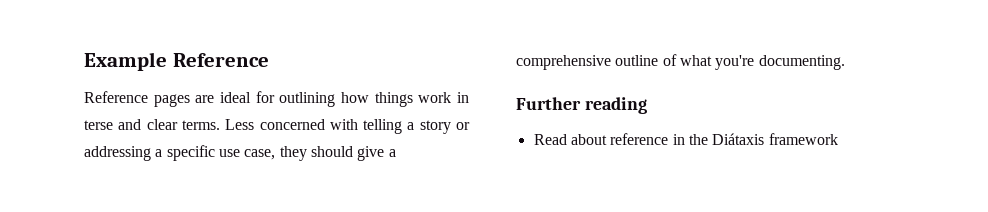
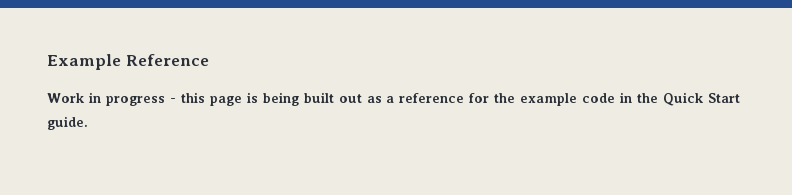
- Reference pages are ideal for outlining how things work in terse and clear terms. Less concerned with telling a story or addressing a specific use case, they should give a comprehensive outline of what you're documenting.
- Further reading
- Read about reference in the Diátaxis framework
+ Work in progress - this page is being built out as a reference for the example code in the Quick Start guide.

